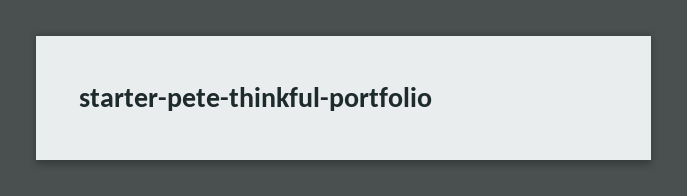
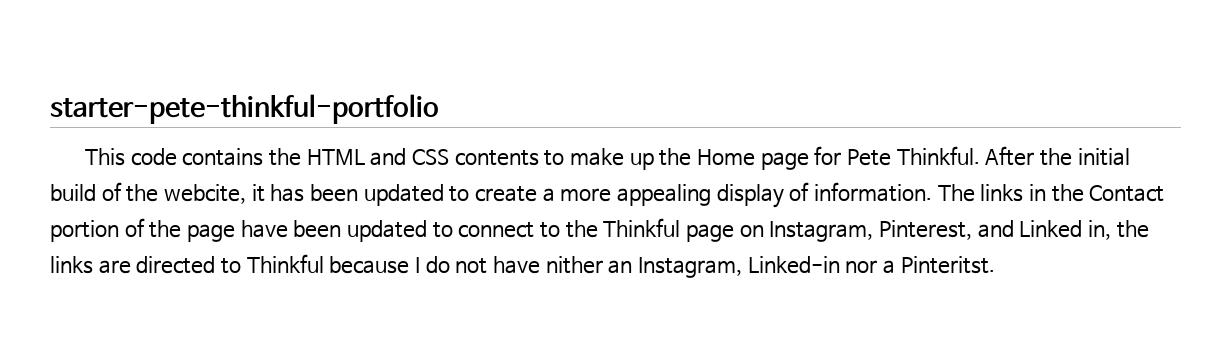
+ This code contains the HTML and CSS contents to make up the Home page for Pete Thinkful. After the initial build of the webcite, it has been updated to create a more appealing display of information. The links in the Contact portion of the page have been updated to connect to the Thinkful page on Instagram, Pinterest, and Linked in, the links are directed to Thinkful because I do not have nither an Instagram, Linked-in nor a Pinteritst.

